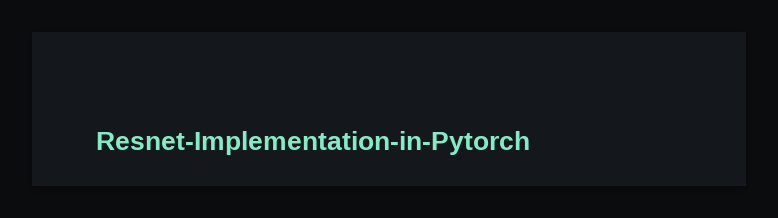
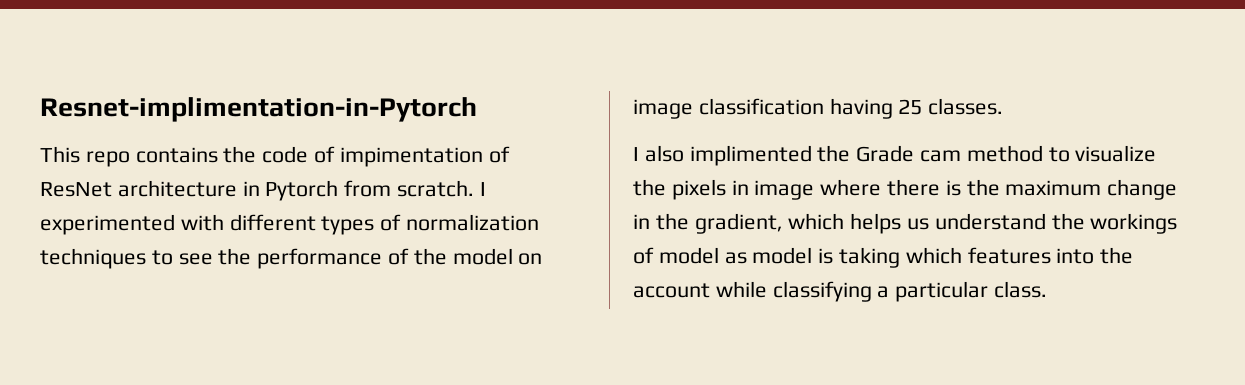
- Resnet-Implementation-in-Pytorch
+ Resnet-implimentation-in-Pytorch
+ This repo contains the code of impimentation of ResNet architecture in Pytorch from scratch. I experimented with different types of normalization techniques to see the performance of the model on image classification having 25 classes.
+ I also implimented the Grade cam method to visualize the pixels in image where there is the maximum change in the gradient, which helps us understand the workings of model as model is taking which features into the account while classifying a particular class.

